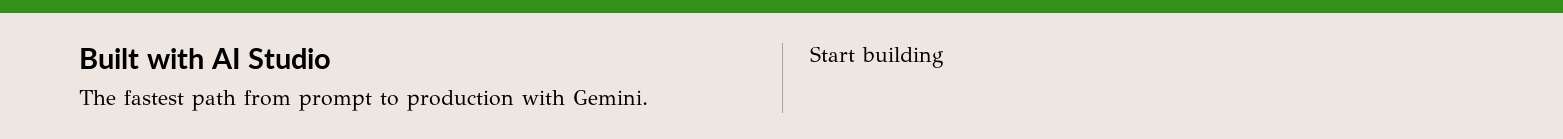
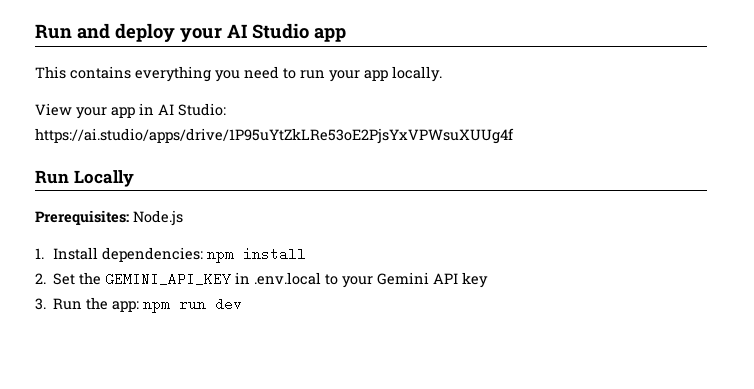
- Built with AI Studio
- The fastest path from prompt to production with Gemini.
- Start building
+ Run and deploy your AI Studio app
+ This contains everything you need to run your app locally.
+ View your app in AI Studio: https://ai.studio/apps/drive/1P95uYtZkLRe53oE2PjsYxVPWsuXUUg4f
+ Run Locally
+ Prerequisites: Node.js
+ 1. Install dependencies: npm install
+ 2. Set the GEMINI_API_KEY in .env.local to your Gemini API key
+ 3. Run the app: npm run dev

